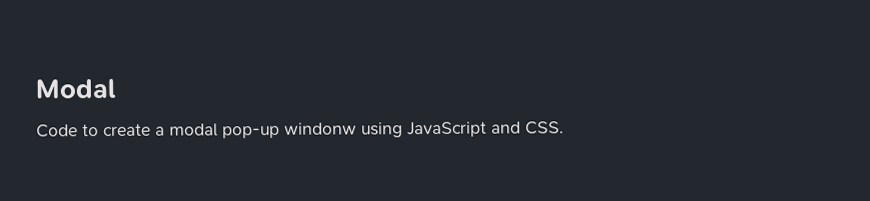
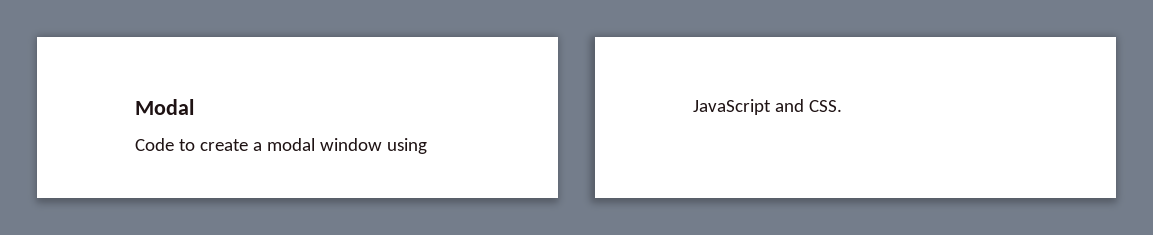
- Code to create a modal pop-up windonw using JavaScript and CSS.
+ Code to create a modal window using JavaScript and CSS.

